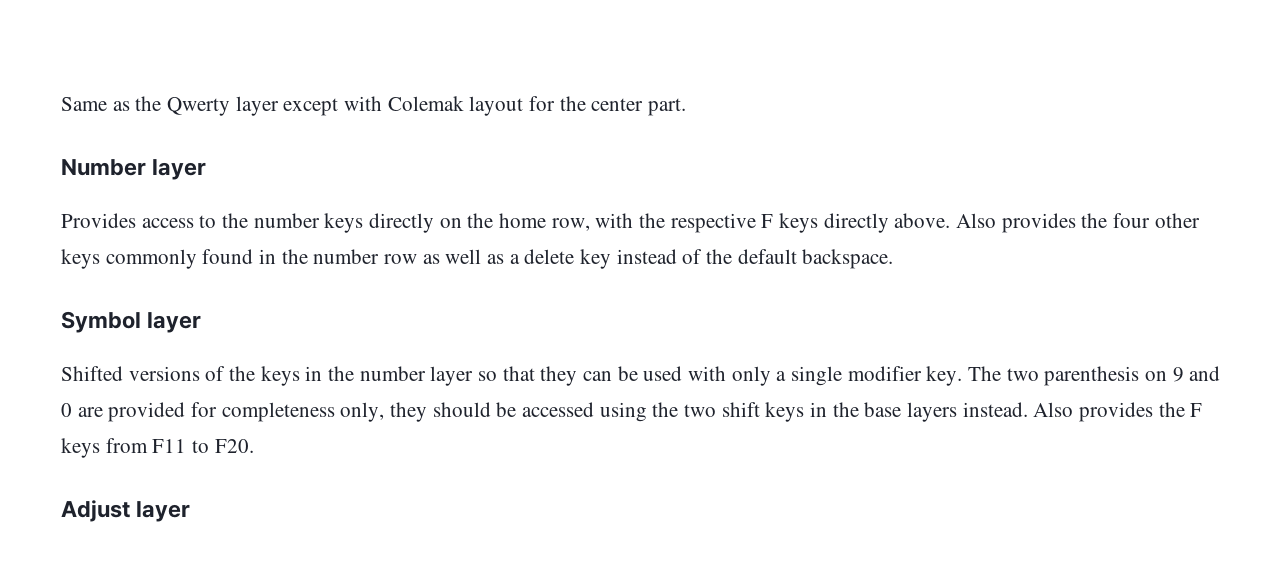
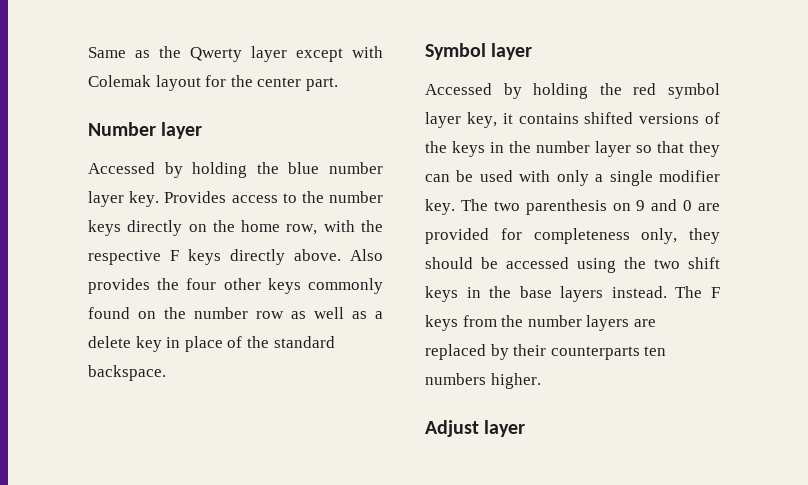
+ Accessed by holding the blue number layer key.
- Also provides the four other keys commonly found in the number row as well as a delete key instead of the default backspace.
+ Also provides the four other keys commonly found on the number row as well as a delete key in place of the standard backspace.
- Shifted versions of the keys in the number layer so that they can be used with only a single modifier key.
+ Accessed by holding the red symbol layer key, it contains shifted versions of the keys in the number layer so that they can be used with only a single modifier key.
- Also provides the F keys from F11 to F20.
+ The F keys from the number layers are replaced by their counterparts ten numbers higher.

